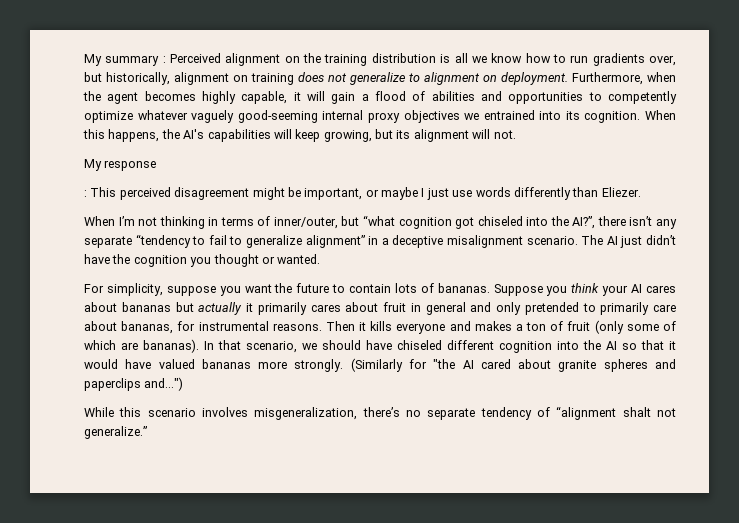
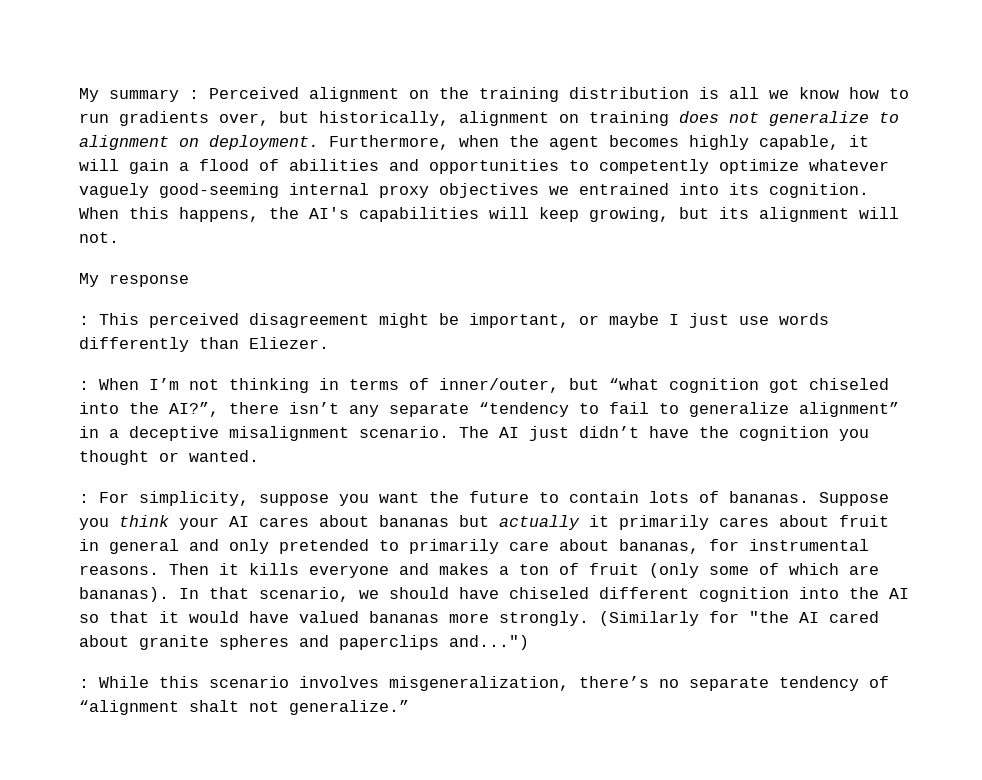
- When I’m not thinking in terms of inner/outer, but “what cognition got chiseled into the AI?”, there isn’t any separate “tendency to fail to generalize alignment” in a deceptive misalignment scenario.
+ : When I’m not thinking in terms of inner/outer, but “what cognition got chiseled into the AI?”, there isn’t any separate “tendency to fail to generalize alignment” in a deceptive misalignment scenario.
- For simplicity, suppose you want the future to contain lots of bananas.
+ : For simplicity, suppose you want the future to contain lots of bananas.
- While this scenario involves misgeneralization, there’s no separate tendency of “alignment shalt not generalize.”
+ : While this scenario involves misgeneralization, there’s no separate tendency of “alignment shalt not generalize.”

